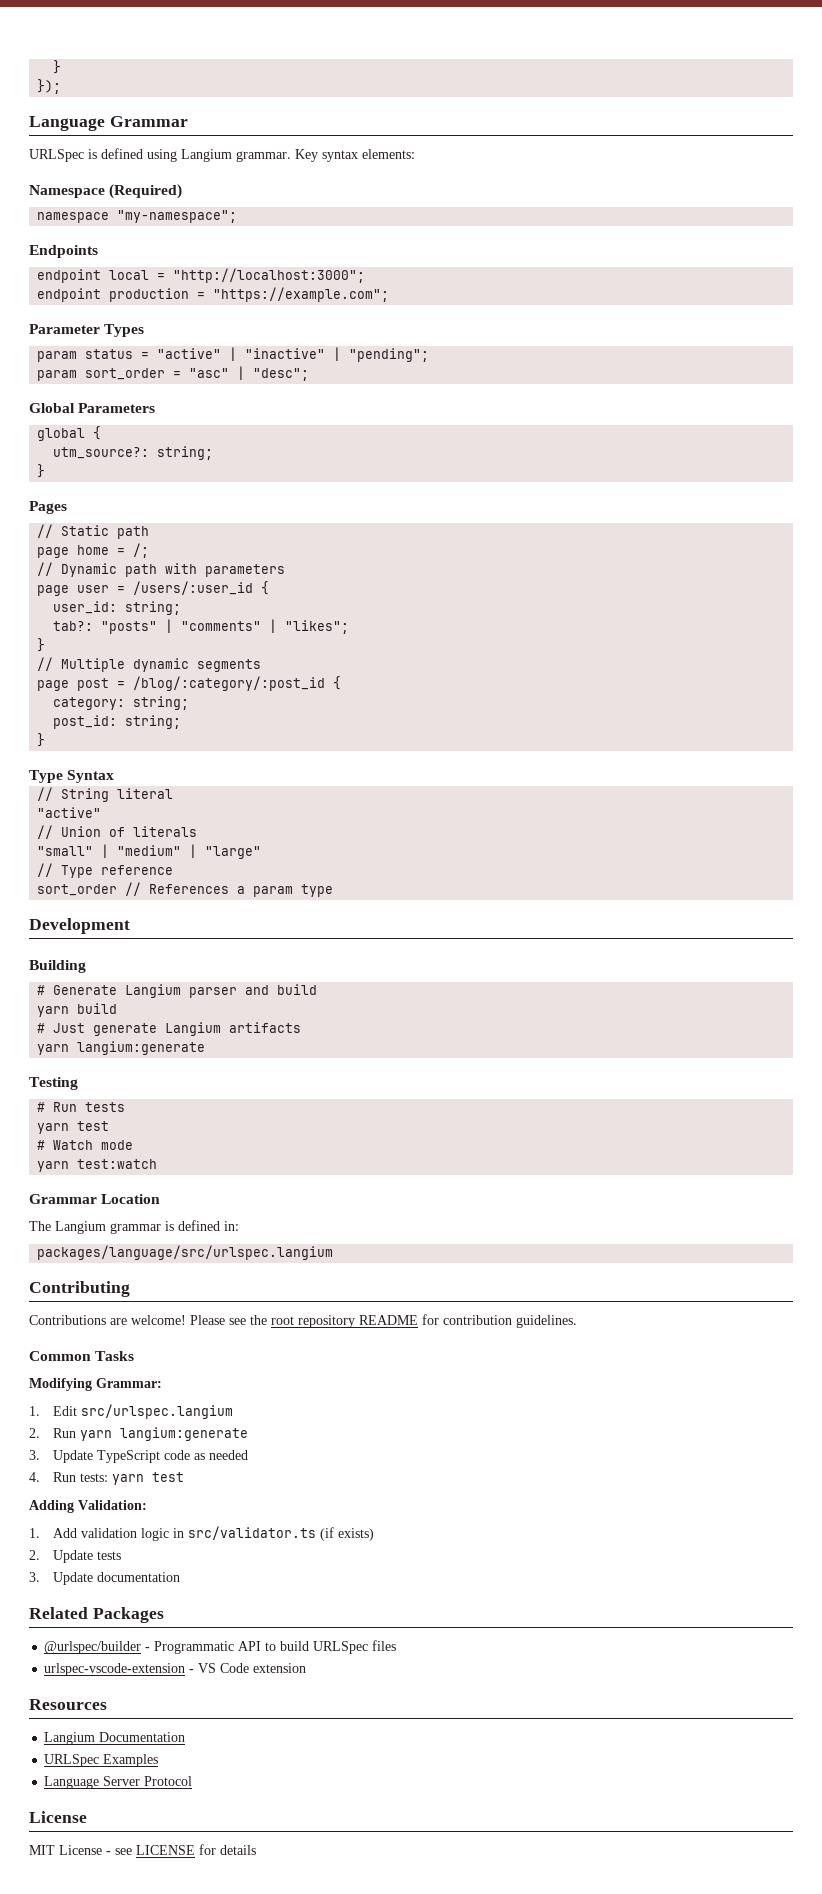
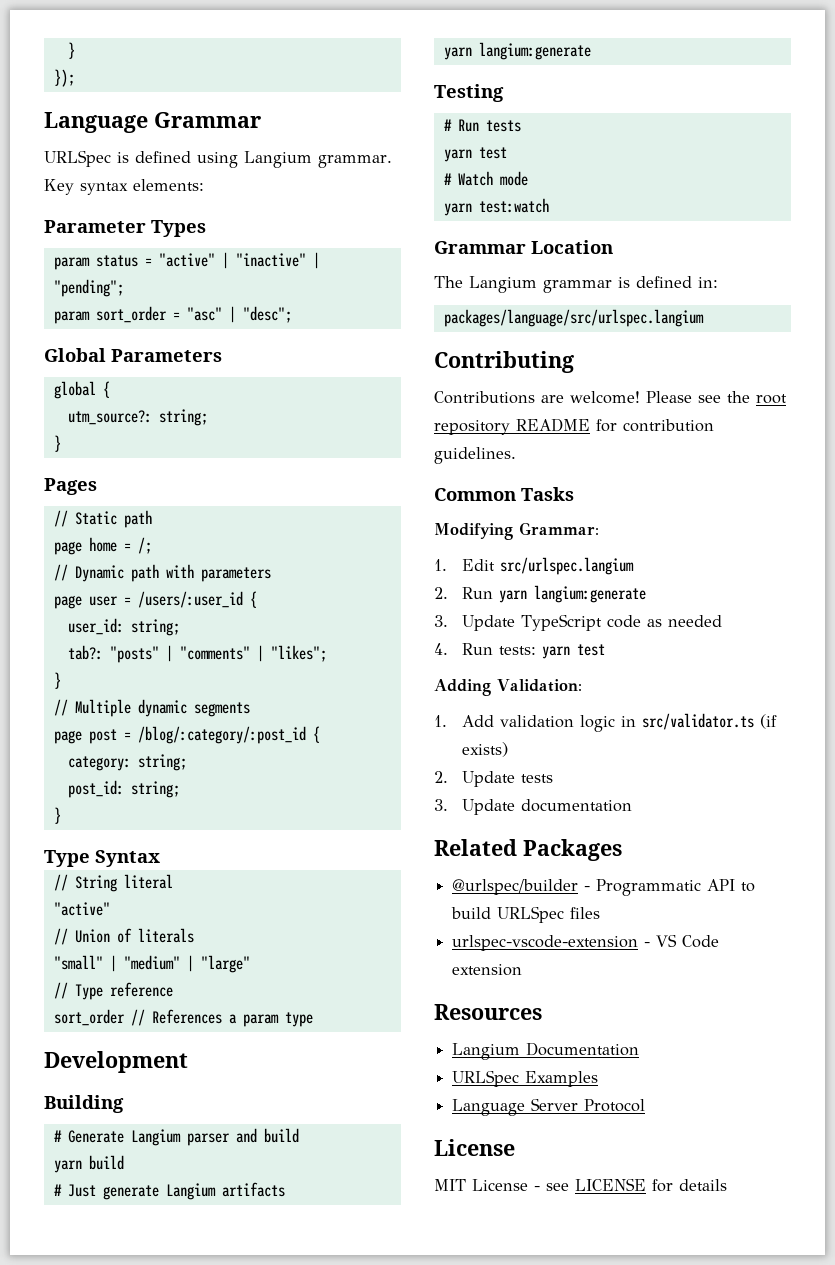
- Namespace (Required)
- namespace "my-namespace";
- Endpoints
- endpoint local = "http://localhost:3000";
- endpoint production = "https://example.com";

